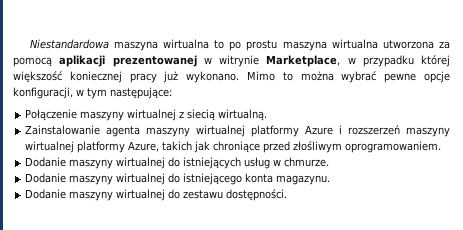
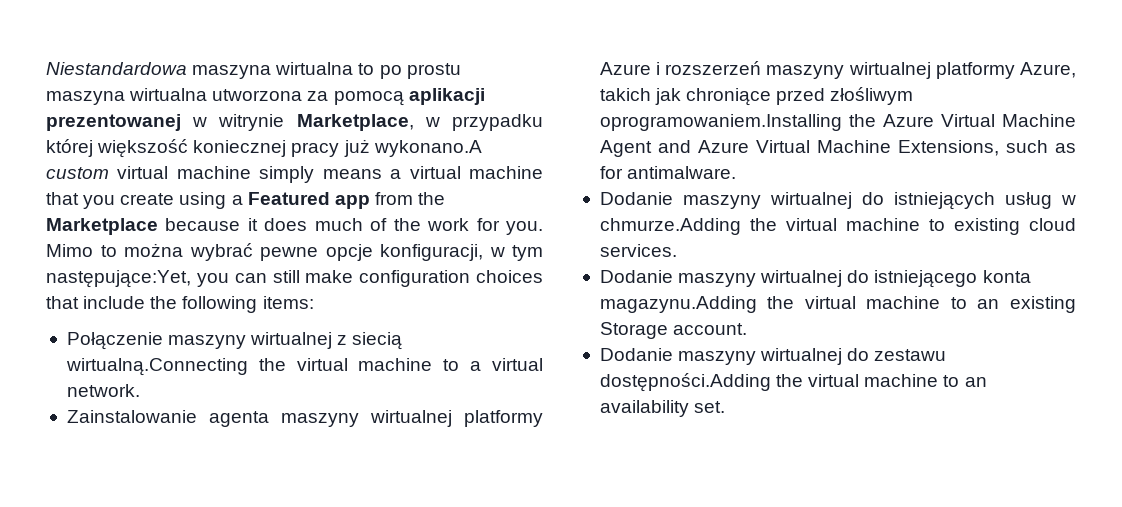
- Niestandardowa maszyna wirtualna to po prostu maszyna wirtualna utworzona za pomocą aplikacji prezentowanej w witrynie Marketplace, w przypadku której większość koniecznej pracy już wykonano.
+ Niestandardowa maszyna wirtualna to po prostu maszyna wirtualna utworzona za pomocą aplikacji prezentowanej w witrynie Marketplace, w przypadku której większość koniecznej pracy już wykonano.A custom virtual machine simply means a virtual machine that you create using a Featured app from the Marketplace because it does much of the work for you.
- Mimo to można wybrać pewne opcje konfiguracji, w tym następujące:
+ Mimo to można wybrać pewne opcje konfiguracji, w tym następujące:Yet, you can still make configuration choices that include the following items:
- Połączenie maszyny wirtualnej z siecią wirtualną.
+ Połączenie maszyny wirtualnej z siecią wirtualną.Connecting the virtual machine to a virtual network.
- Zainstalowanie agenta maszyny wirtualnej platformy Azure i rozszerzeń maszyny wirtualnej platformy Azure, takich jak chroniące przed złośliwym oprogramowaniem.
+ Zainstalowanie agenta maszyny wirtualnej platformy Azure i rozszerzeń maszyny wirtualnej platformy Azure, takich jak chroniące przed złośliwym oprogramowaniem.Installing the Azure Virtual Machine Agent and Azure Virtual Machine Extensions, such as for antimalware.
- Dodanie maszyny wirtualnej do istniejących usług w chmurze.
+ Dodanie maszyny wirtualnej do istniejących usług w chmurze.Adding the virtual machine to existing cloud services.
- Dodanie maszyny wirtualnej do istniejącego konta magazynu.
+ Dodanie maszyny wirtualnej do istniejącego konta magazynu.Adding the virtual machine to an existing Storage account.
- Dodanie maszyny wirtualnej do zestawu dostępności.
+ Dodanie maszyny wirtualnej do zestawu dostępności.Adding the virtual machine to an availability set.

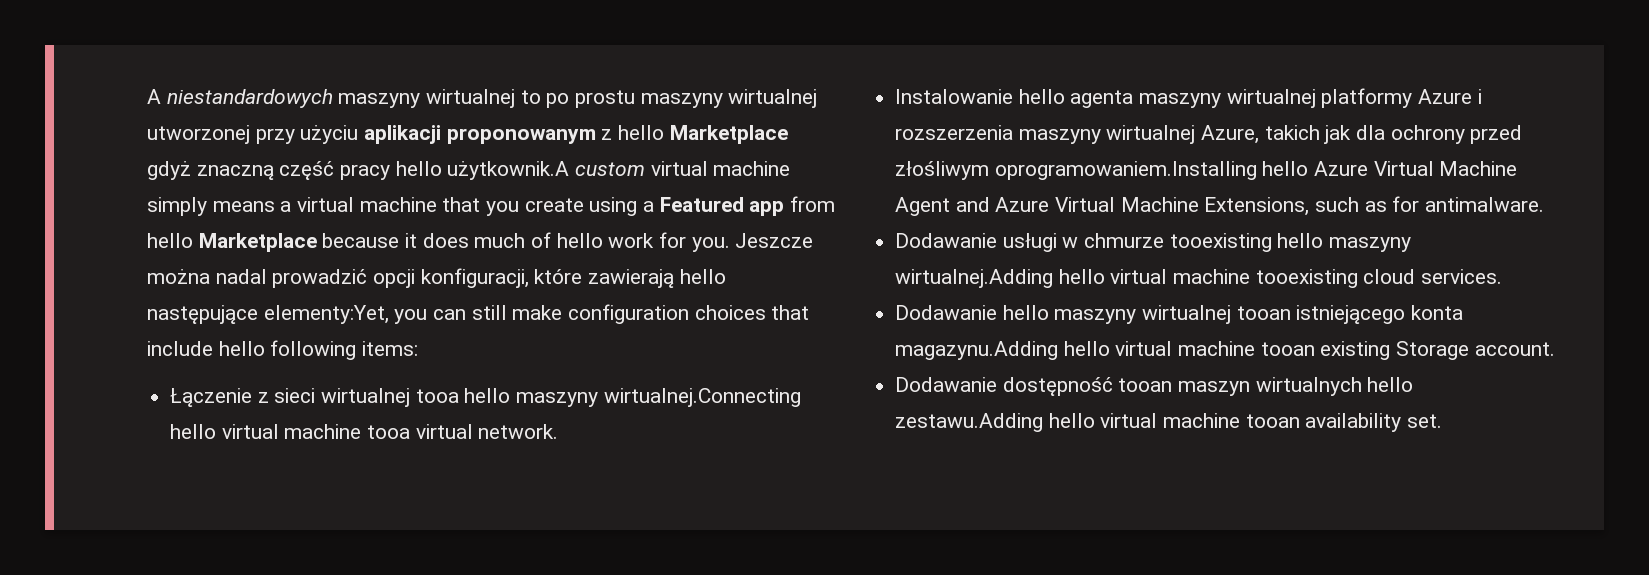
- Niestandardowa maszyna wirtualna to po prostu maszyna wirtualna utworzona za pomocą aplikacji prezentowanej w witrynie Marketplace, w przypadku której większość koniecznej pracy już wykonano.A custom virtual machine simply means a virtual machine that you create using a Featured app from the Marketplace because it does much of the work for you.
+ A niestandardowych maszyny wirtualnej to po prostu maszyny wirtualnej utworzonej przy użyciu aplikacji proponowanym z hello Marketplace gdyż znaczną część pracy hello użytkownik.A custom virtual machine simply means a virtual machine that you create using a Featured app from hello Marketplace because it does much of hello work for you.
- Mimo to można wybrać pewne opcje konfiguracji, w tym następujące:Yet, you can still make configuration choices that include the following items:
+ Jeszcze można nadal prowadzić opcji konfiguracji, które zawierają hello następujące elementy:Yet, you can still make configuration choices that include hello following items:
- Połączenie maszyny wirtualnej z siecią wirtualną.Connecting the virtual machine to a virtual network.
+ Łączenie z sieci wirtualnej tooa hello maszyny wirtualnej.Connecting hello virtual machine tooa virtual network.
- Zainstalowanie agenta maszyny wirtualnej platformy Azure i rozszerzeń maszyny wirtualnej platformy Azure, takich jak chroniące przed złośliwym oprogramowaniem.Installing the Azure Virtual Machine Agent and Azure Virtual Machine Extensions, such as for antimalware.
+ Instalowanie hello agenta maszyny wirtualnej platformy Azure i rozszerzenia maszyny wirtualnej Azure, takich jak dla ochrony przed złośliwym oprogramowaniem.Installing hello Azure Virtual Machine Agent and Azure Virtual Machine Extensions, such as for antimalware.
- Dodanie maszyny wirtualnej do istniejących usług w chmurze.Adding the virtual machine to existing cloud services.
+ Dodawanie usługi w chmurze tooexisting hello maszyny wirtualnej.Adding hello virtual machine tooexisting cloud services.
- Dodanie maszyny wirtualnej do istniejącego konta magazynu.Adding the virtual machine to an existing Storage account.
+ Dodawanie hello maszyny wirtualnej tooan istniejącego konta magazynu.Adding hello virtual machine tooan existing Storage account.
- Dodanie maszyny wirtualnej do zestawu dostępności.Adding the virtual machine to an availability set.
+ Dodawanie dostępność tooan maszyn wirtualnych hello zestawu.Adding hello virtual machine tooan availability set.

